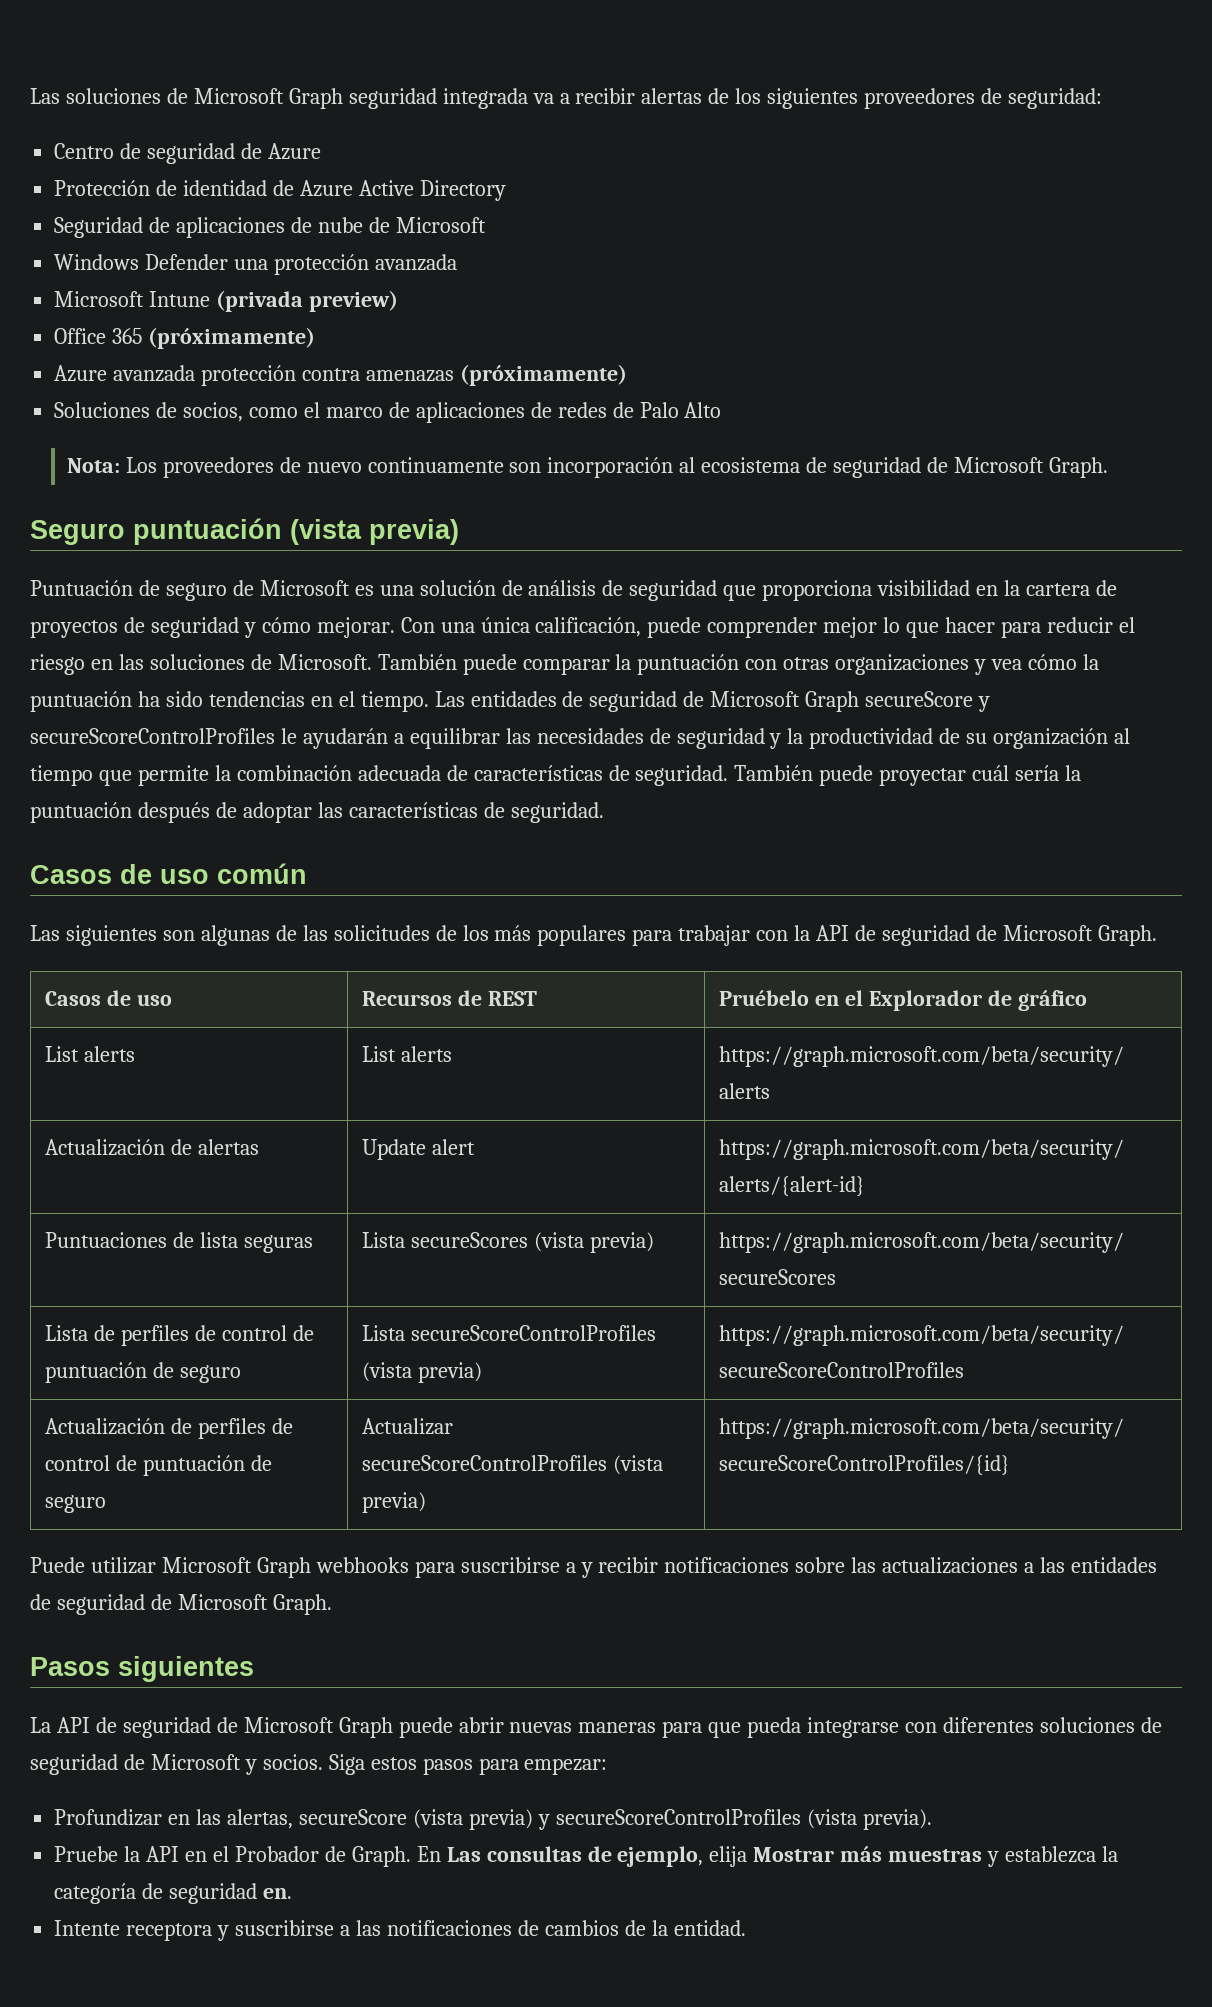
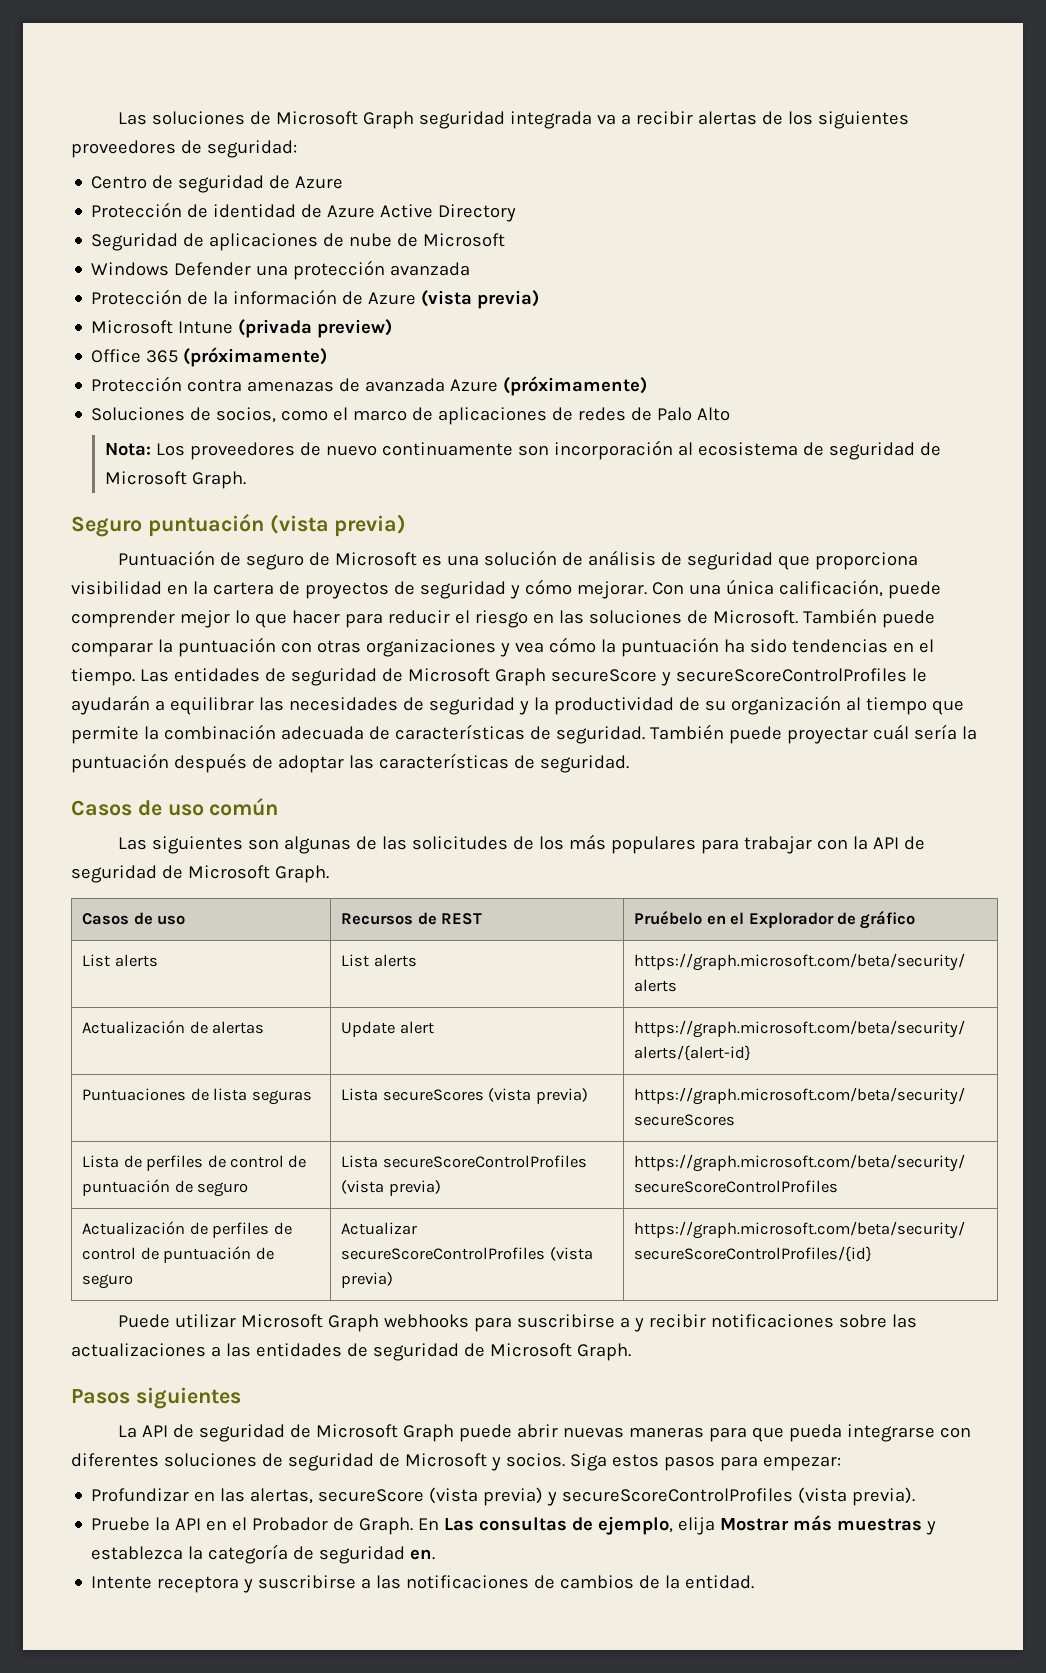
+ Protección de la información de Azure (vista previa)
- Azure avanzada protección contra amenazas (próximamente)
+ Protección contra amenazas de avanzada Azure (próximamente)

